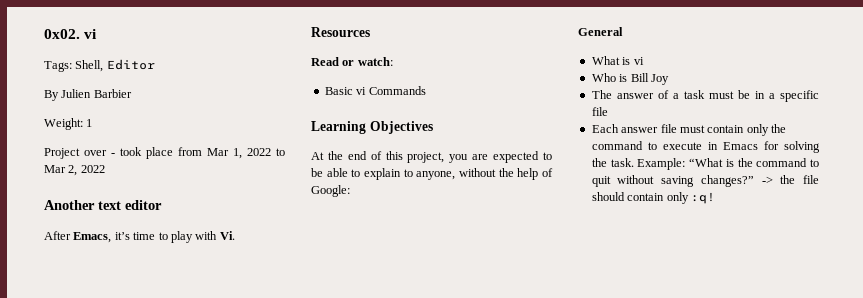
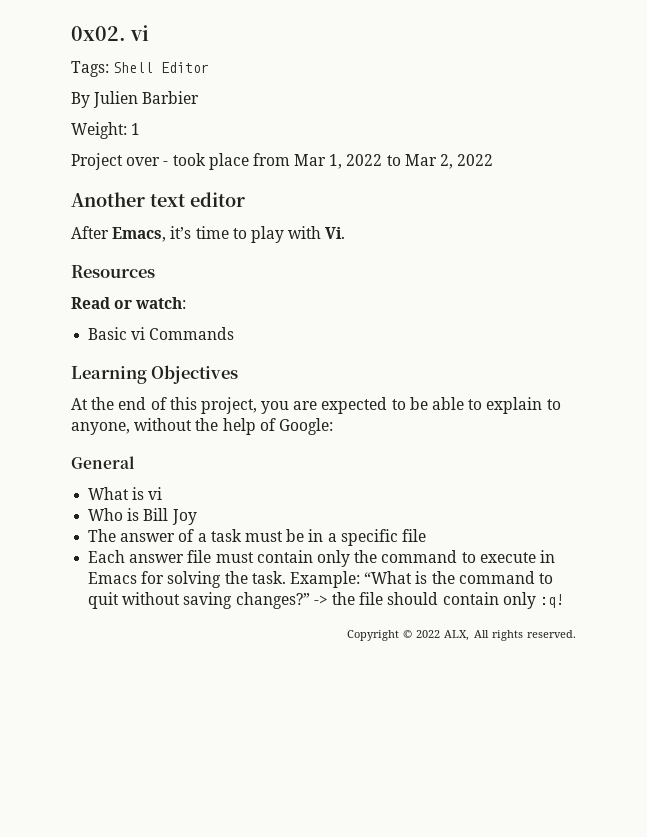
- Tags: Shell, Editor
+ Tags: Shell Editor
+ Copyright © 2022 ALX, All rights reserved.

